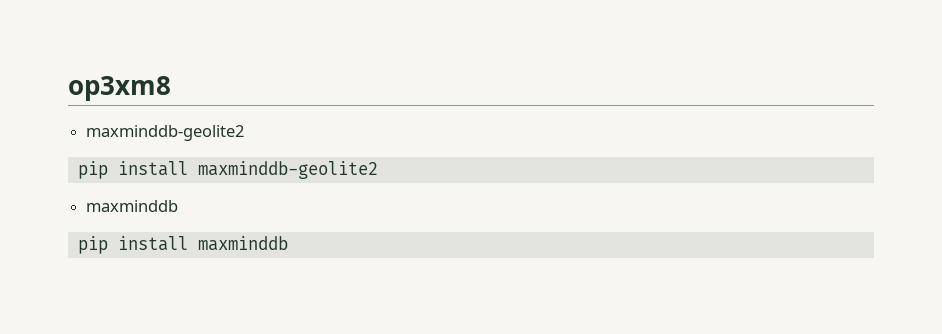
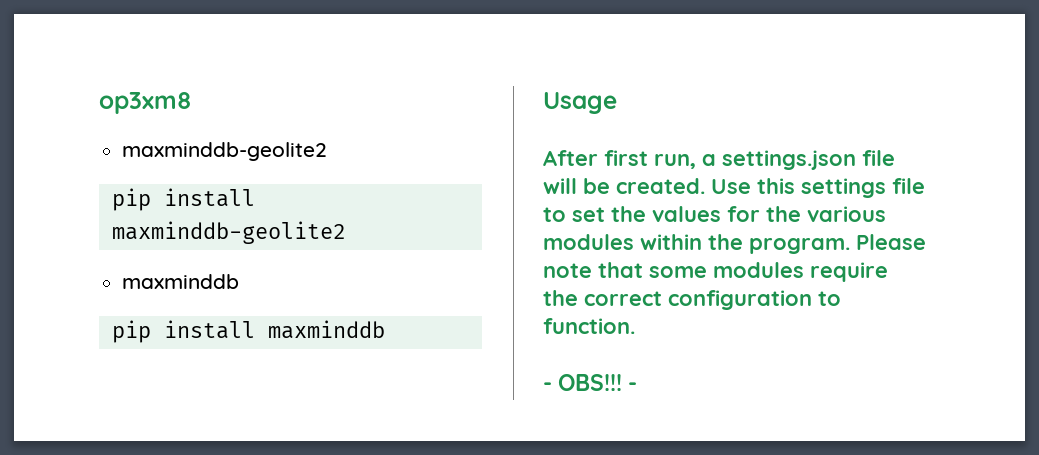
+ Usage
+ After first run, a settings.json file will be created. Use this settings file to set the values for the various modules within the program. Please note that some modules require the correct configuration to function.
+ - OBS!!! -

